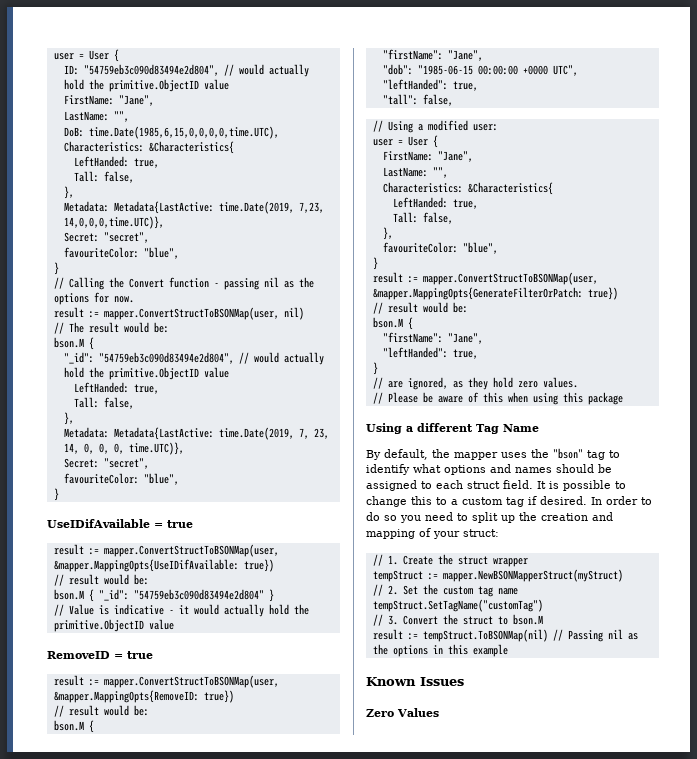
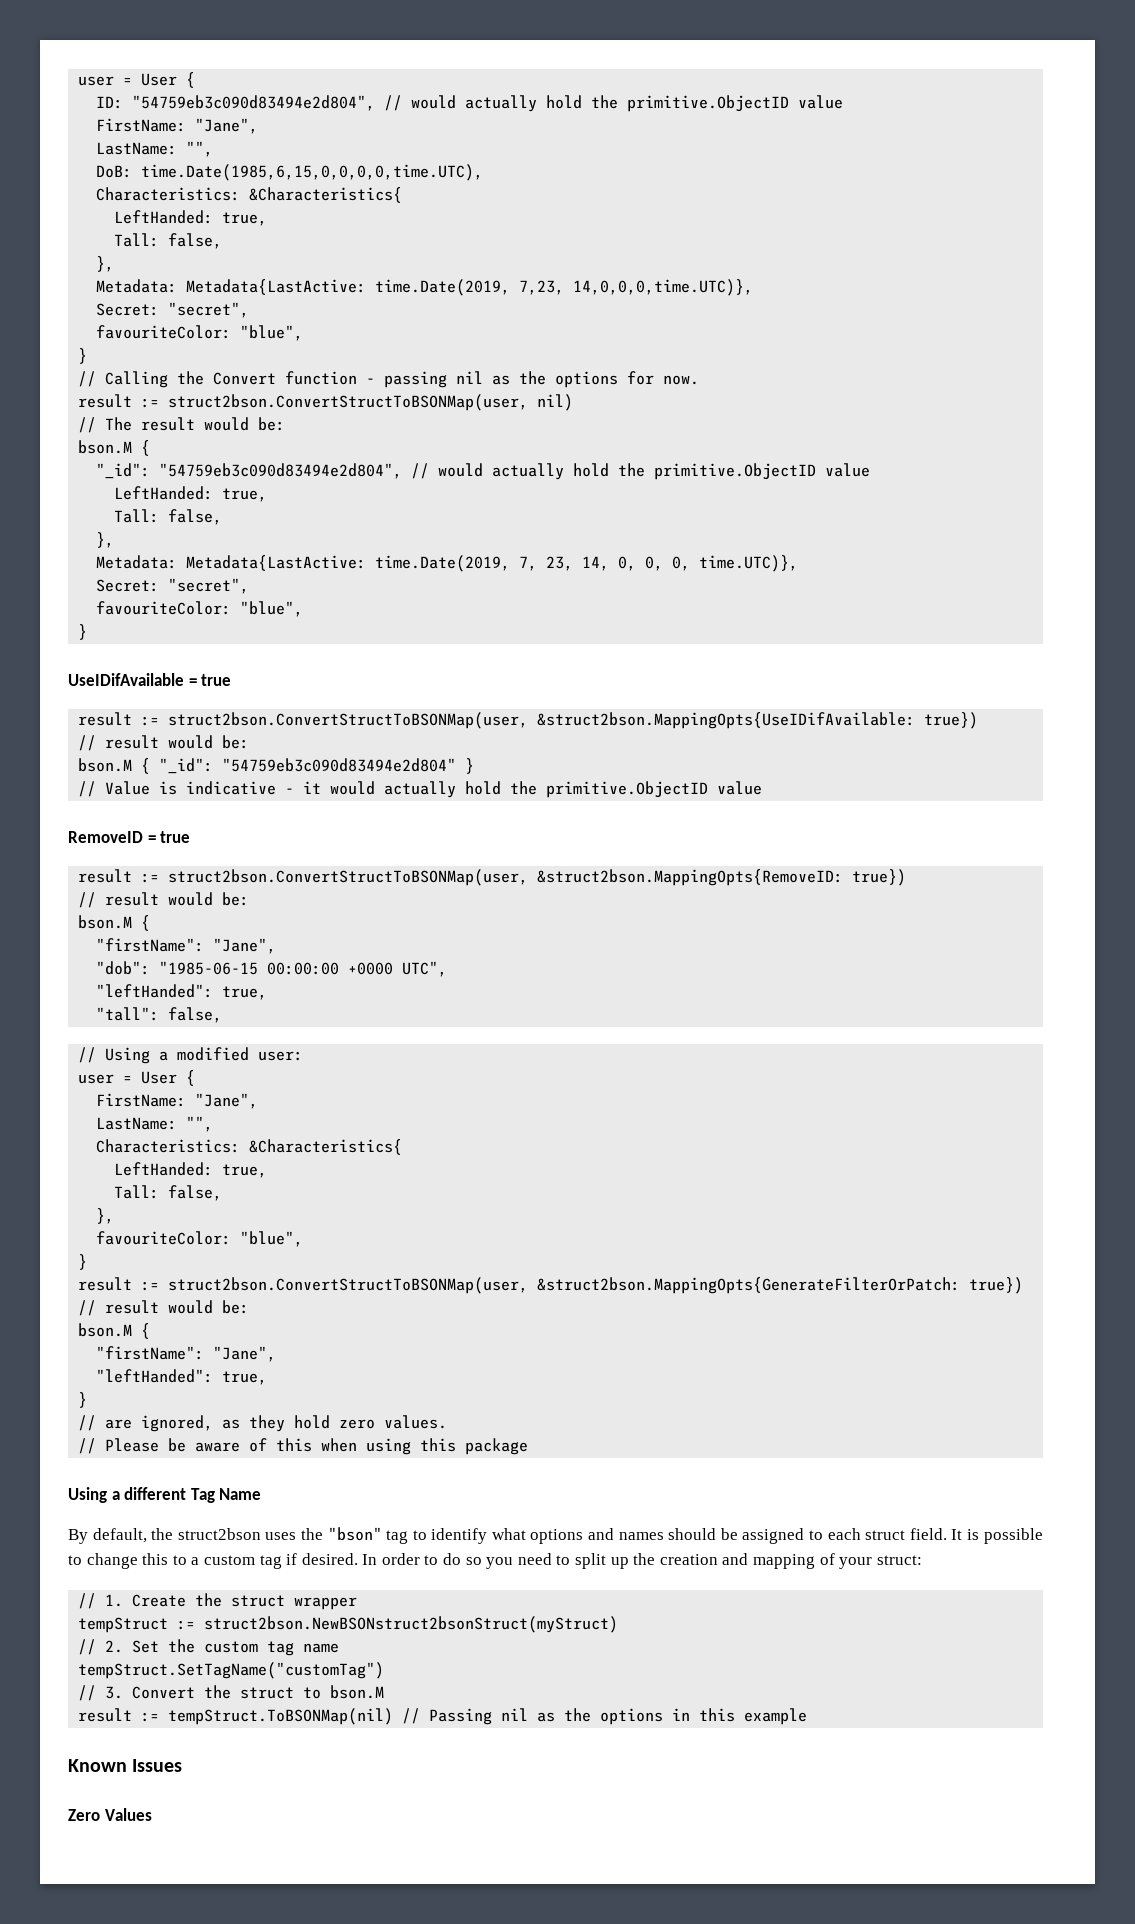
- result := mapper.ConvertStructToBSONMap(user, nil)
+ result := struct2bson.ConvertStructToBSONMap(user, nil)
- result := mapper.ConvertStructToBSONMap(user, &mapper.MappingOpts{UseIDifAvailable: true})
+ result := struct2bson.ConvertStructToBSONMap(user, &struct2bson.MappingOpts{UseIDifAvailable: true})
- result := mapper.ConvertStructToBSONMap(user, &mapper.MappingOpts{RemoveID: true})
+ result := struct2bson.ConvertStructToBSONMap(user, &struct2bson.MappingOpts{RemoveID: true})
- result := mapper.ConvertStructToBSONMap(user, &mapper.MappingOpts{GenerateFilterOrPatch: true})
+ result := struct2bson.ConvertStructToBSONMap(user, &struct2bson.MappingOpts{GenerateFilterOrPatch: true})
- By default, the mapper uses the "bson" tag to identify what options and names should be assigned to each struct field.
+ By default, the struct2bson uses the "bson" tag to identify what options and names should be assigned to each struct field.
- tempStruct := mapper.NewBSONMapperStruct(myStruct)
+ tempStruct := struct2bson.NewBSONstruct2bsonStruct(myStruct)

